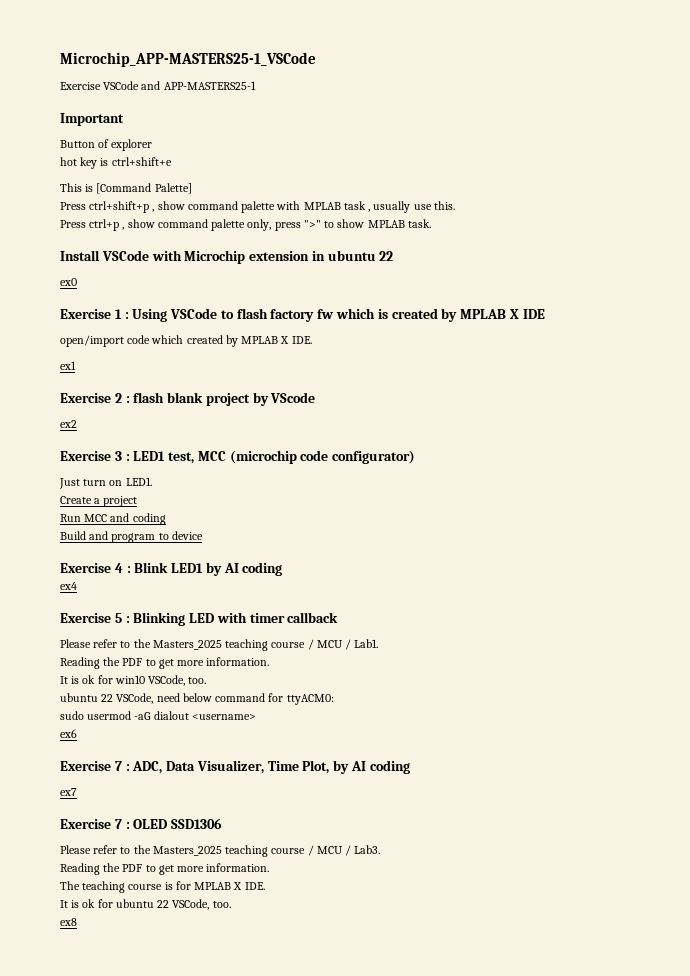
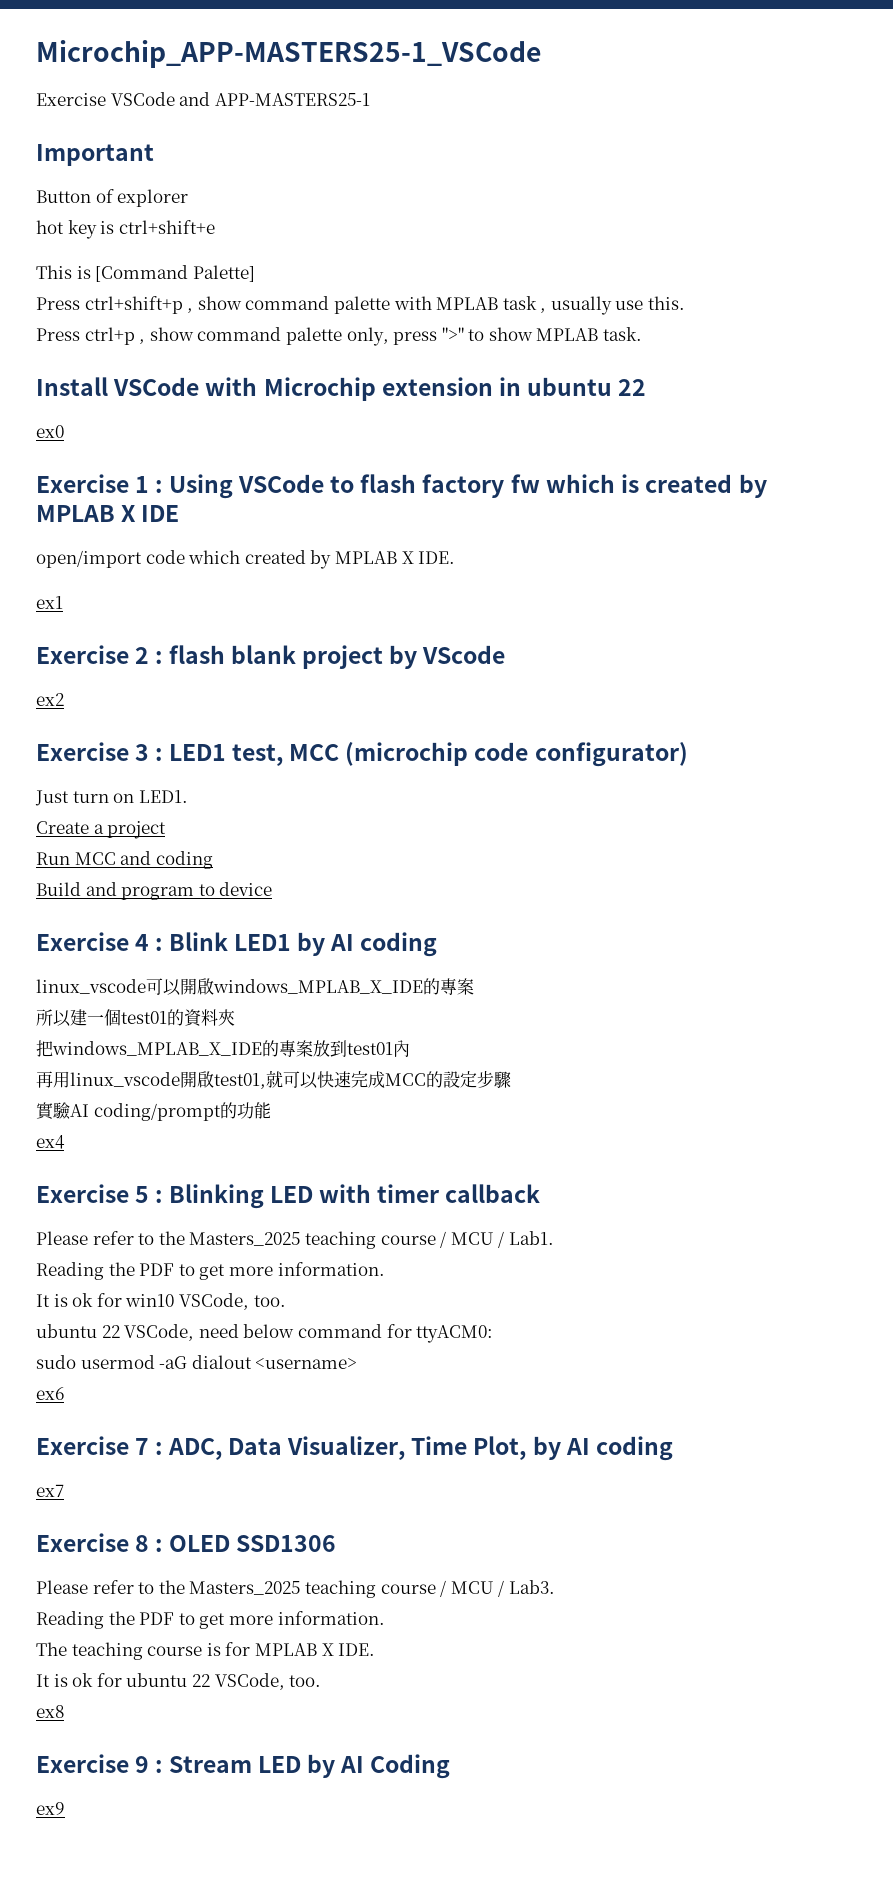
+ linux_vscode可以開啟windows_MPLAB_X_IDE的專案
+ 所以建一個test01的資料夾
+ 把windows_MPLAB_X_IDE的專案放到test01內
+ 再用linux_vscode開啟test01,就可以快速完成MCC的設定步驟
+ 實驗AI coding/prompt的功能
- Exercise 7 : OLED SSD1306
+ Exercise 8 : OLED SSD1306
+ Exercise 9 : Stream LED by AI Coding
+ ex9

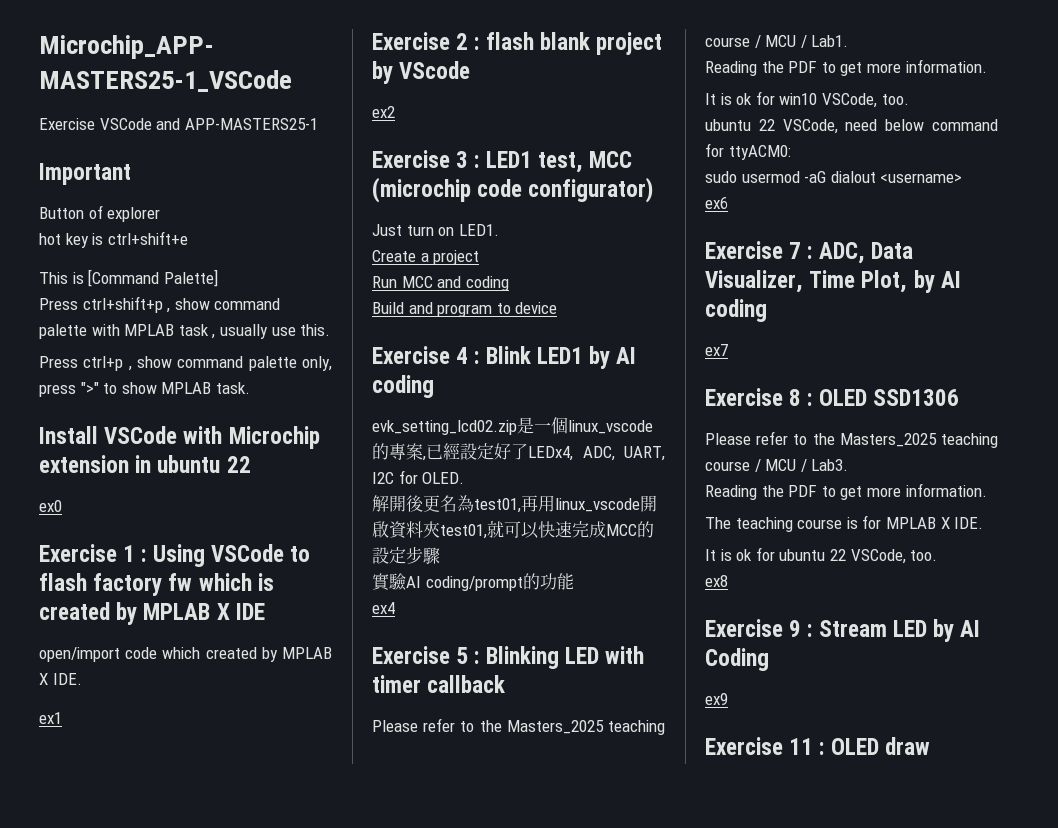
- linux_vscode可以開啟windows_MPLAB_X_IDE的專案
- 所以建一個test01的資料夾
- 把windows_MPLAB_X_IDE的專案放到test01內
- 再用linux_vscode開啟test01,就可以快速完成MCC的設定步驟
+ evk_setting_lcd02.zip是一個linux_vscode的專案,已經設定好了LEDx4, ADC, UART, I2C for OLED.
+ 解開後更名為test01,再用linux_vscode開啟資料夾test01,就可以快速完成MCC的設定步驟
+ Exercise 11 : OLED draw

